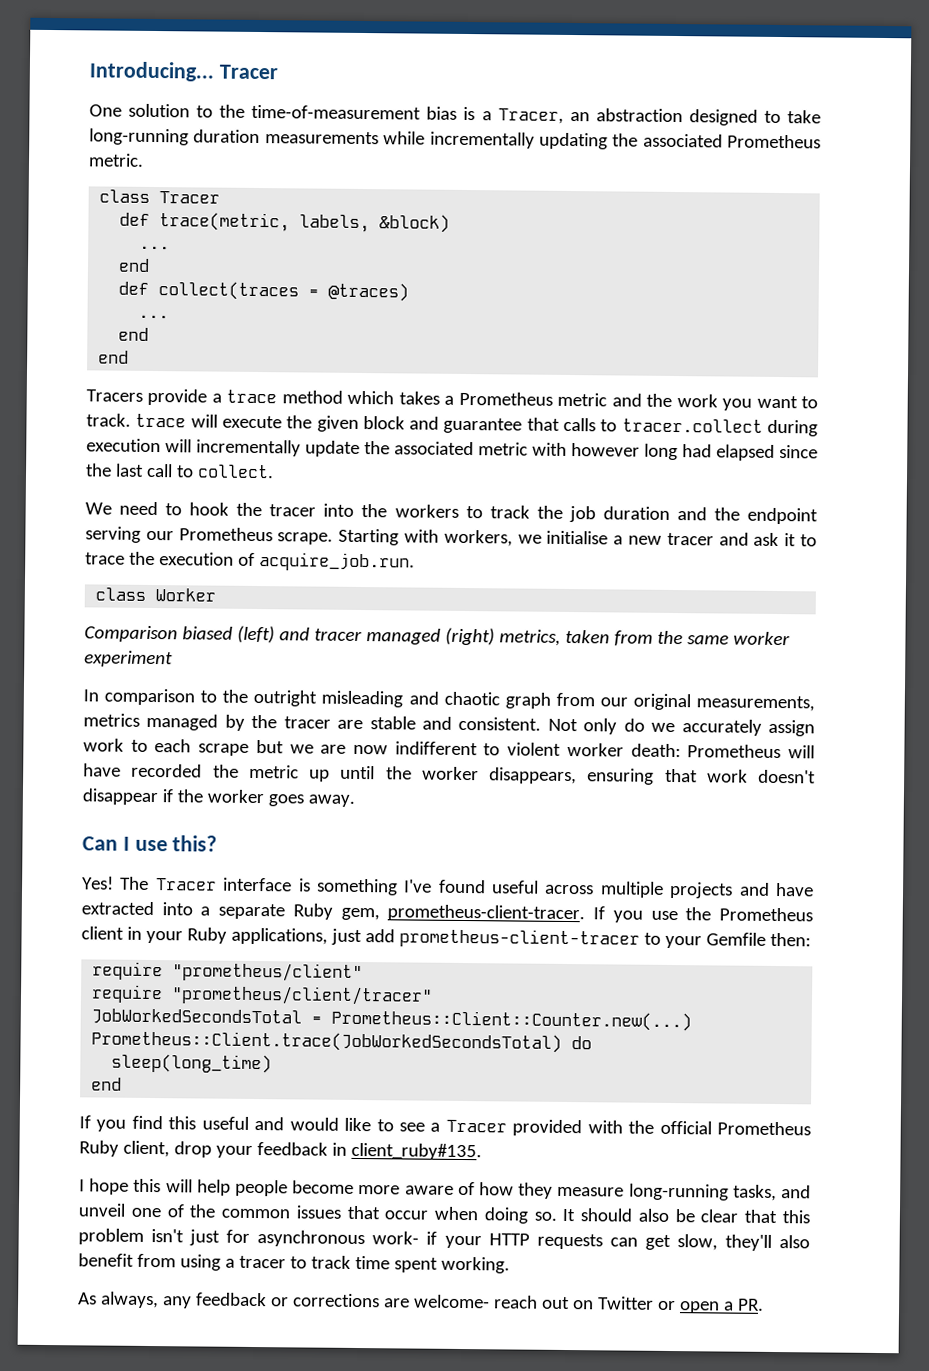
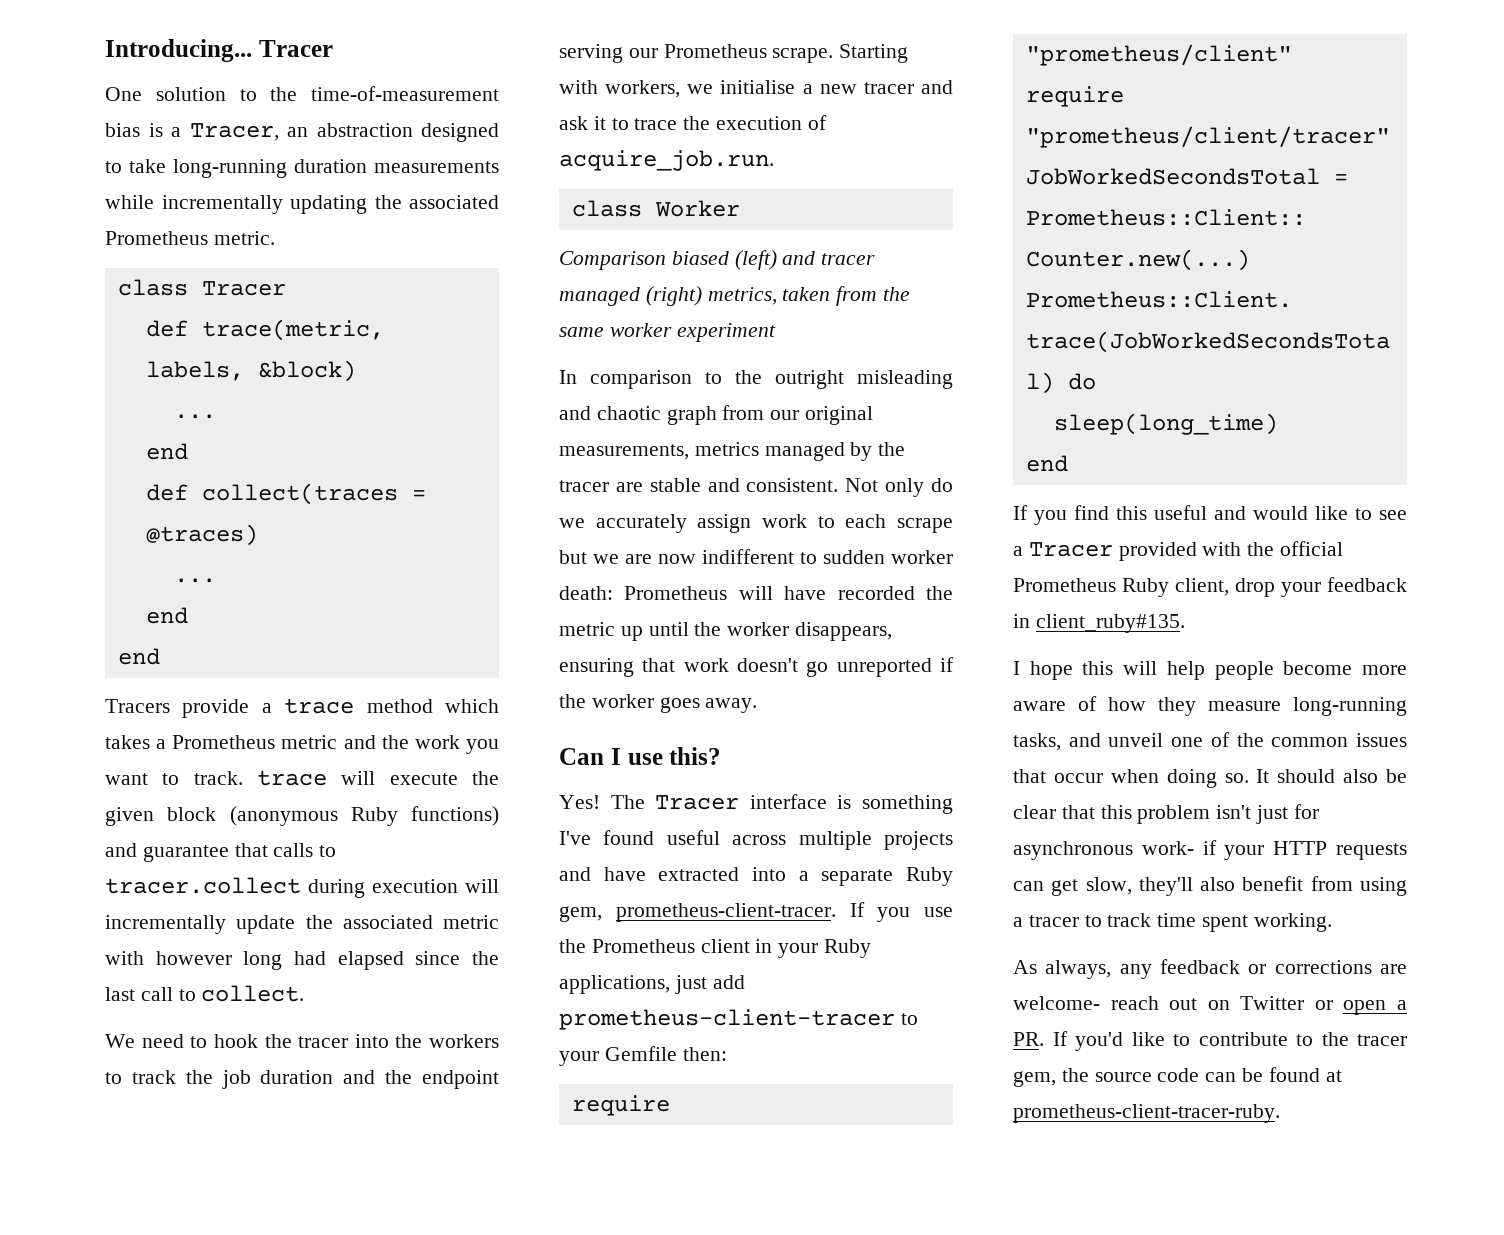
- Tracers provide a trace method which takes a Prometheus metric and the work you want to track. trace will execute the given block and guarantee that calls to tracer.collect during execution will incrementally update the associated metric with however long had elapsed since the last call to collect.
+ Tracers provide a trace method which takes a Prometheus metric and the work you want to track. trace will execute the given block (anonymous Ruby functions) and guarantee that calls to tracer.collect during execution will incrementally update the associated metric with however long had elapsed since the last call to collect.
- Not only do we accurately assign work to each scrape but we are now indifferent to violent worker death: Prometheus will have recorded the metric up until the worker disappears, ensuring that work doesn't disappear if the worker goes away.
+ Not only do we accurately assign work to each scrape but we are now indifferent to sudden worker death: Prometheus will have recorded the metric up until the worker disappears, ensuring that work doesn't go unreported if the worker goes away.
- As always, any feedback or corrections are welcome- reach out on Twitter or open a PR.
+ As always, any feedback or corrections are welcome- reach out on Twitter or open a PR. If you'd like to contribute to the tracer gem, the source code can be found at prometheus-client-tracer-ruby.

